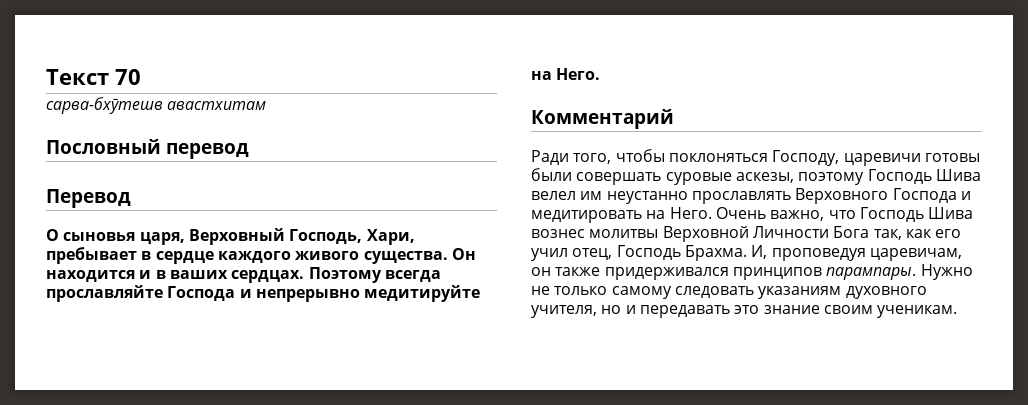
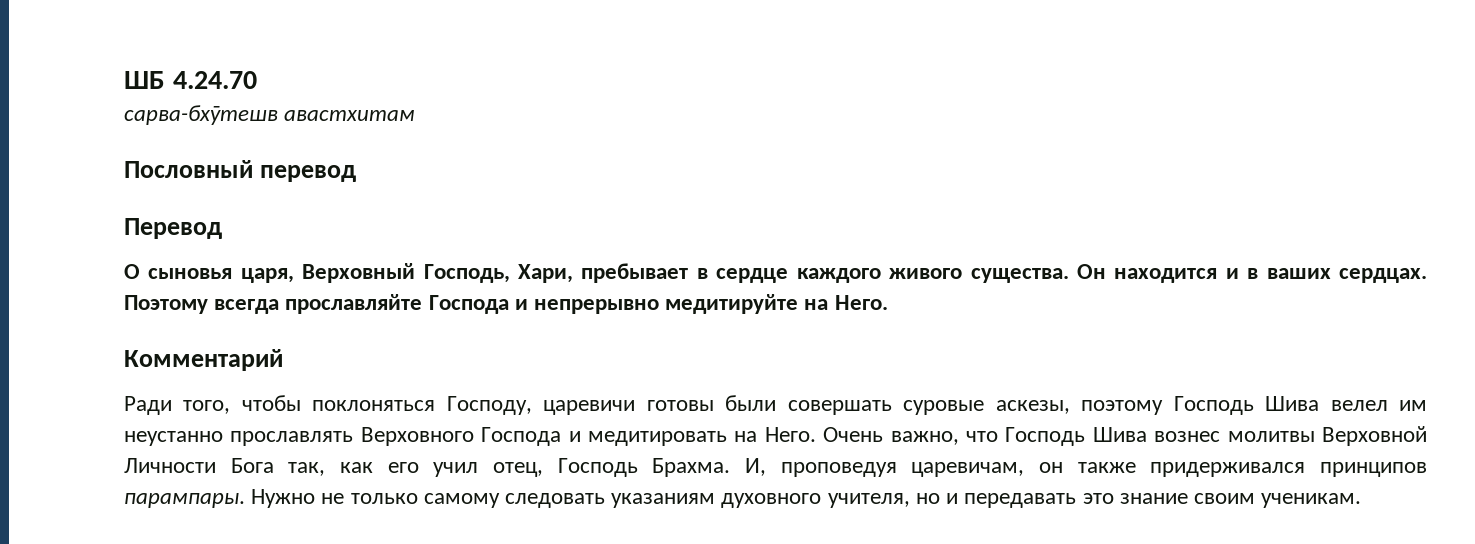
- Текст 70
+ ШБ 4.24.70

